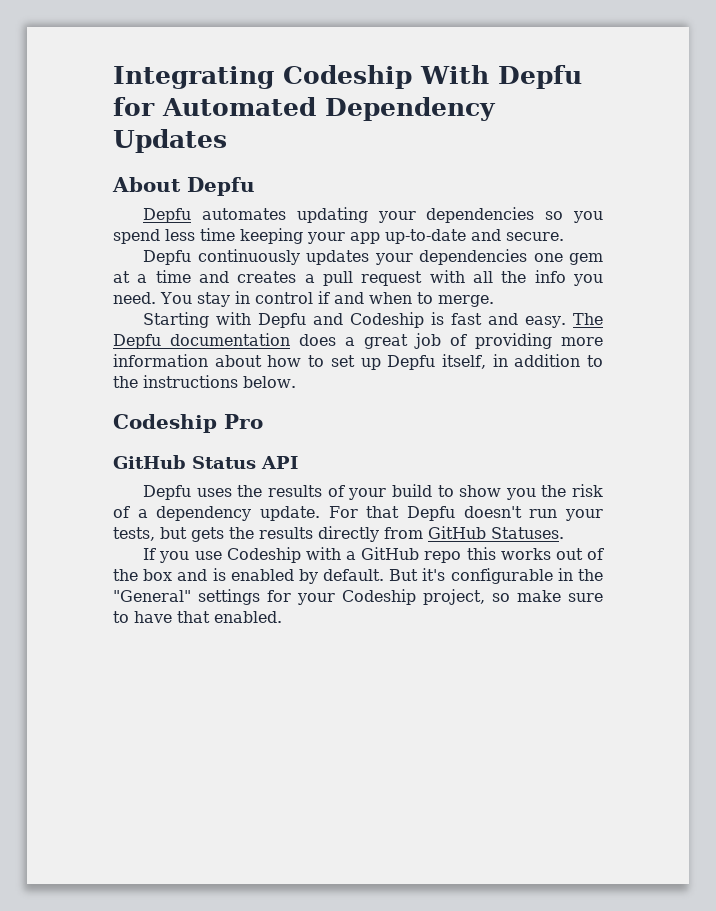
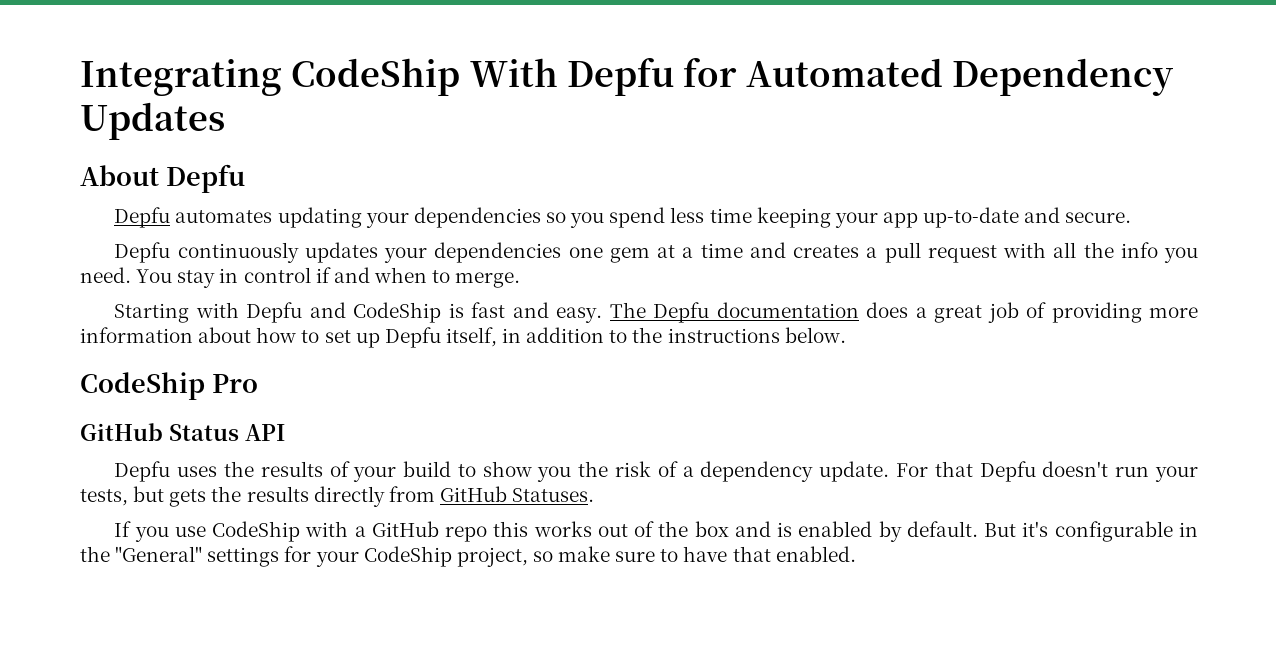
- Integrating Codeship With Depfu for Automated Dependency Updates
+ Integrating CodeShip With Depfu for Automated Dependency Updates
- Starting with Depfu and Codeship is fast and easy.
+ Starting with Depfu and CodeShip is fast and easy.
- Codeship Pro
+ CodeShip Pro
- If you use Codeship with a GitHub repo this works out of the box and is enabled by default.
+ If you use CodeShip with a GitHub repo this works out of the box and is enabled by default.
- But it's configurable in the "General" settings for your Codeship project, so make sure to have that enabled.
+ But it's configurable in the "General" settings for your CodeShip project, so make sure to have that enabled.

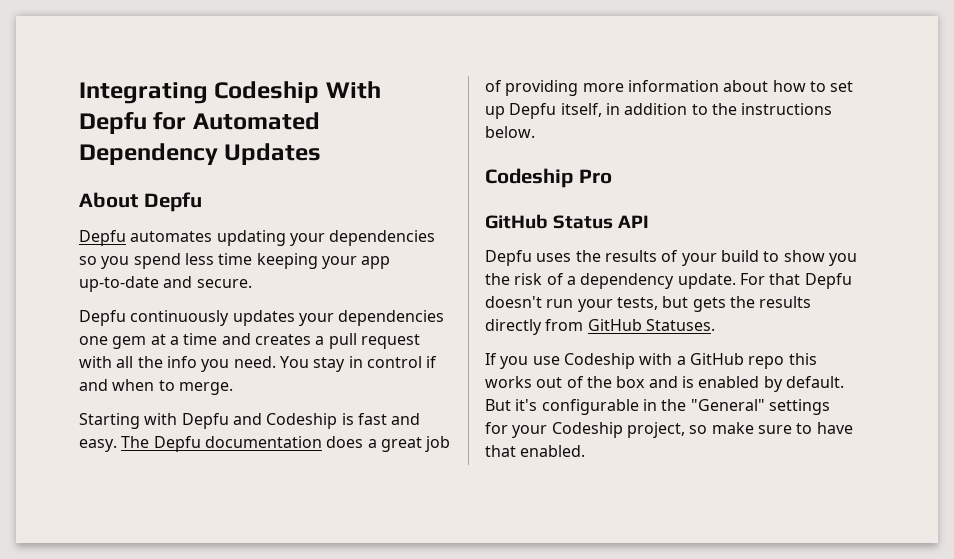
- Integrating CodeShip With Depfu for Automated Dependency Updates
+ Integrating Codeship With Depfu for Automated Dependency Updates
- Starting with Depfu and CodeShip is fast and easy.
+ Starting with Depfu and Codeship is fast and easy.
- CodeShip Pro
+ Codeship Pro
- If you use CodeShip with a GitHub repo this works out of the box and is enabled by default.
+ If you use Codeship with a GitHub repo this works out of the box and is enabled by default.
- But it's configurable in the "General" settings for your CodeShip project, so make sure to have that enabled.
+ But it's configurable in the "General" settings for your Codeship project, so make sure to have that enabled.

